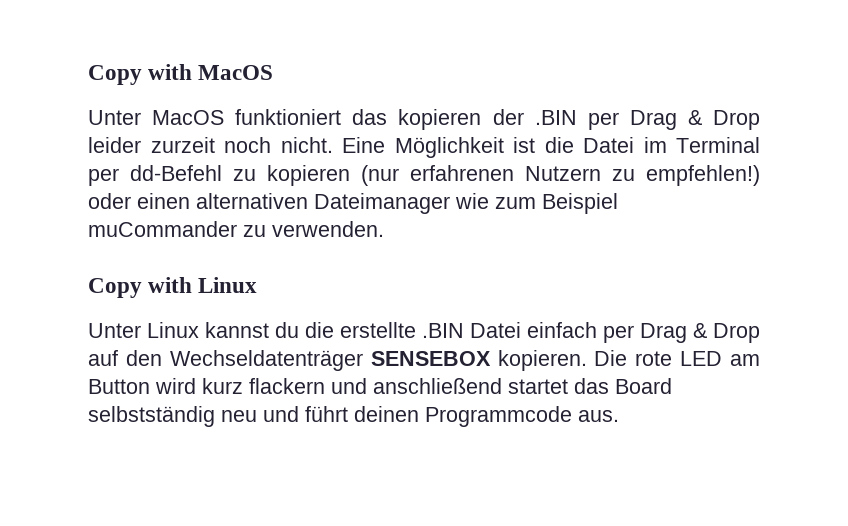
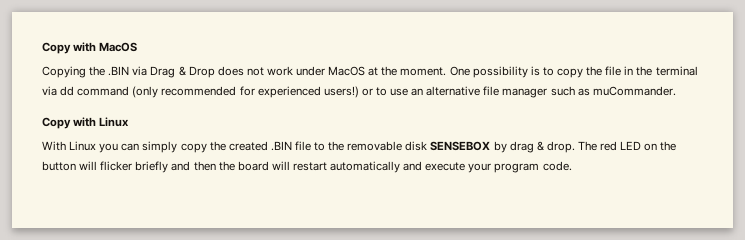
- Unter MacOS funktioniert das kopieren der .BIN per Drag & Drop leider zurzeit noch nicht. Eine Möglichkeit ist die Datei im Terminal per dd-Befehl zu kopieren (nur erfahrenen Nutzern zu empfehlen!) oder einen alternativen Dateimanager wie zum Beispiel muCommander zu verwenden.
+ Copying the .BIN via Drag & Drop does not work under MacOS at the moment. One possibility is to copy the file in the terminal via dd command (only recommended for experienced users!) or to use an alternative file manager such as muCommander.
  Copy with Linux
- Unter Linux kannst du die erstellte .BIN Datei einfach per Drag & Drop auf den Wechseldatenträger SENSEBOX kopieren. Die rote LED am Button wird kurz flackern und anschließend startet das Board selbstständig neu und führt deinen Programmcode aus.
+ With Linux you can simply copy the created .BIN file to the removable disk SENSEBOX by drag & drop. The red LED on the button will flicker briefly and then the board will restart automatically and execute your program code.

